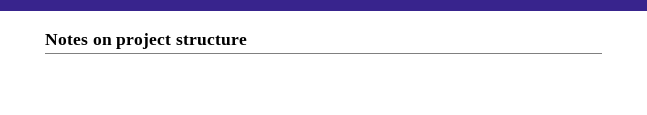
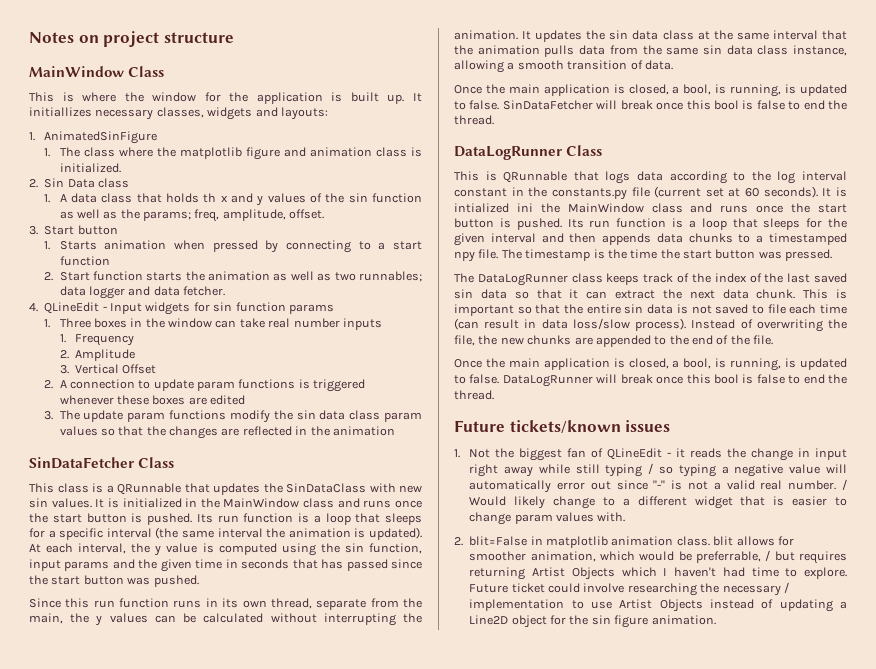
+ MainWindow Class
+ This is where the window for the application is built up. It initiallizes necessary classes, widgets and layouts:
+ 1. AnimatedSinFigure
+ 1. The class where the matplotlib figure and animation class is initialized.
+ 2. Sin Data class
+ 1. A data class that holds th x and y values of the sin function as well as the params; freq, amplitude, offset.
+ 3. Start button
+ 1. Starts animation when pressed by connecting to a start function
+ 2. Start function starts the animation as well as two runnables; data logger and data fetcher.
+ 4. QLineEdit - Input widgets for sin function params
+ 1. Three boxes in the window can take real number inputs
+ 1. Frequency
+ 2. Amplitude
+ 3. Vertical Offset
+ 2. A connection to update param functions is triggered whenever these boxes are edited
+ 3. The update param functions modify the sin data class param values so that the changes are reflected in the animation
+ SinDataFetcher Class
+ This class is a QRunnable that updates the SinDataClass with new sin values. It is initialized in the MainWindow class and runs once the start button is pushed. Its run function is a loop that sleeps for a specific interval (the same interval the animation is updated). At each interval, the y value is computed using the sin function, input params and the given time in seconds that has passed since the start button was pushed.
+ Since this run function runs in its own thread, separate from the main, the y values can be calculated without interrupting the animation. It updates the sin data class at the same interval that the animation pulls data from the same sin data class instance, allowing a smooth transition of data.
+ Once the main application is closed, a bool, is running, is updated to false. SinDataFetcher will break once this bool is false to end the thread.
+ DataLogRunner Class
+ This is QRunnable that logs data according to the log interval constant in the constants.py file (current set at 60 seconds). It is intialized ini the MainWindow class and runs once the start button is pushed. Its run function is a loop that sleeps for the given interval and then appends data chunks to a timestamped npy file. The timestamp is the time the start button was pressed.
+ The DataLogRunner class keeps track of the index of the last saved sin data so that it can extract the next data chunk. This is important so that the entire sin data is not saved to file each time (can result in data loss/slow process). Instead of overwriting the file, the new chunks are appended to the end of the file.
+ Once the main application is closed, a bool, is running, is updated to false. DataLogRunner will break once this bool is false to end the thread.
+ Future tickets/known issues
+ 1. Not the biggest fan of QLineEdit - it reads the change in input right away while still typing / so typing a negative value will automatically error out since "-" is not a valid real number. / Would likely change to a different widget that is easier to change param values with.
+ 2. blit=False in matplotlib animation class. blit allows for smoother animation, which would be preferrable, / but requires returning Artist Objects which I haven't had time to explore. Future ticket could involve researching the necessary / implementation to use Artist Objects instead of updating a Line2D object for the sin figure animation.

